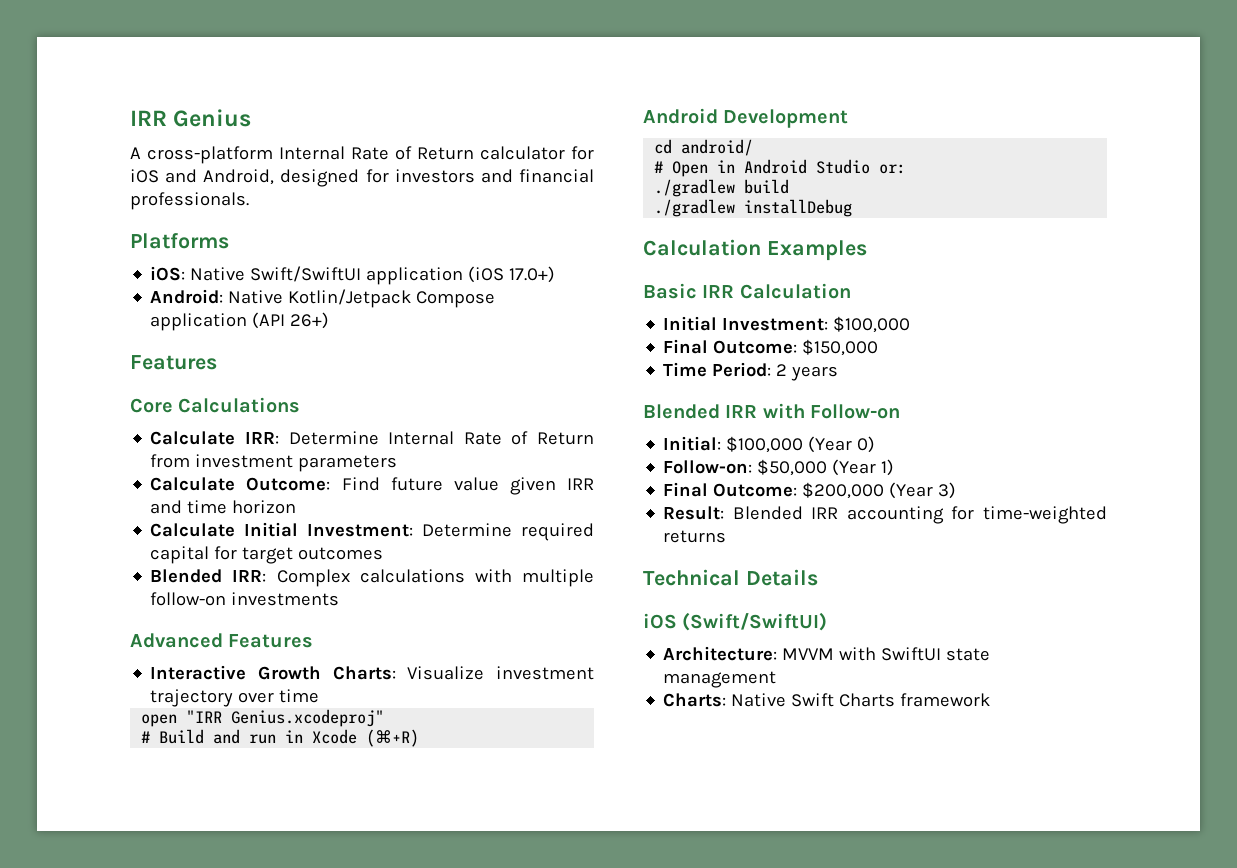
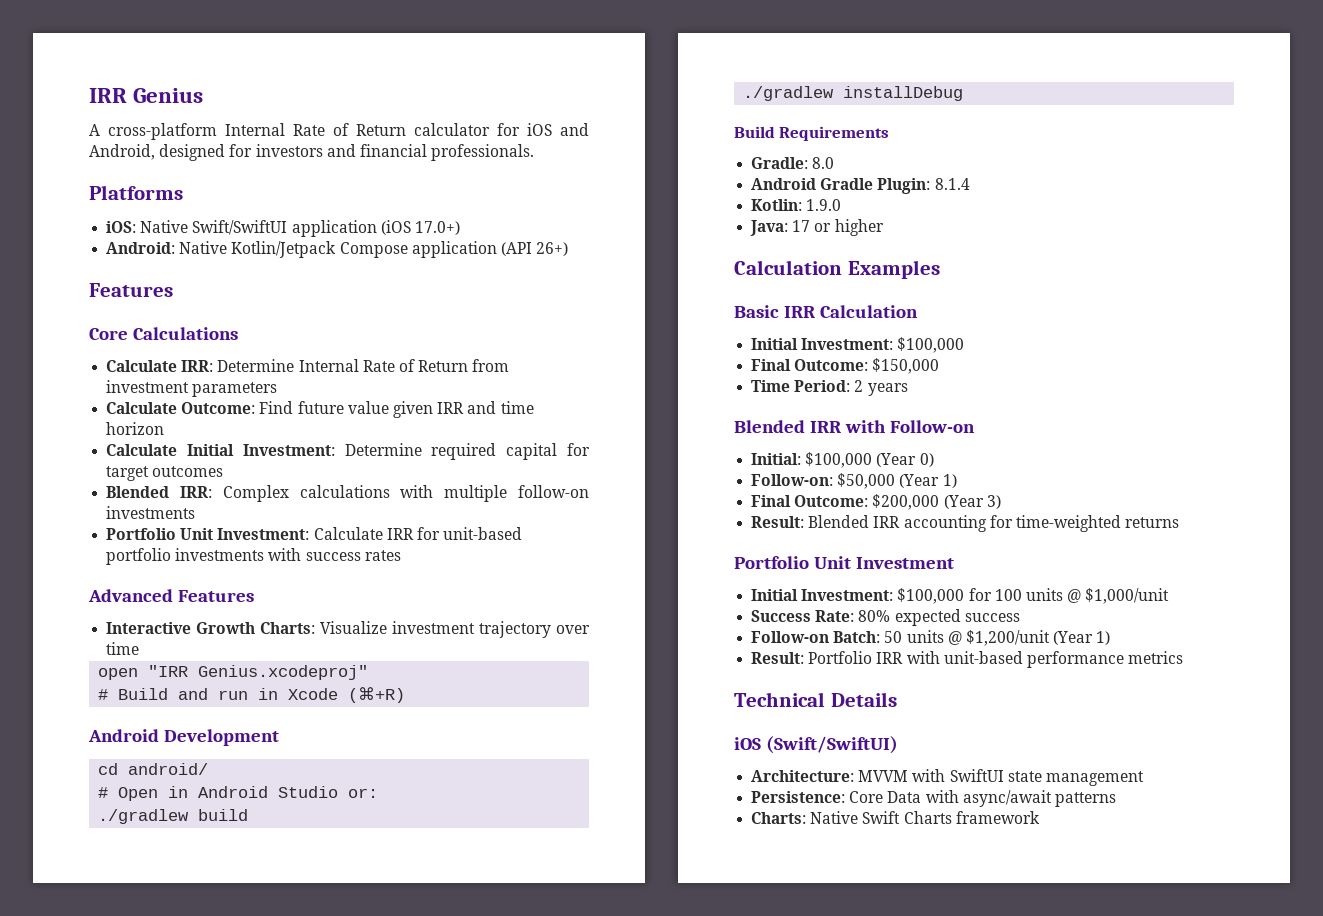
+ Portfolio Unit Investment: Calculate IRR for unit-based portfolio investments with success rates
+ Build Requirements
+ Gradle: 8.0
+ Android Gradle Plugin: 8.1.4
+ Kotlin: 1.9.0
+ Java: 17 or higher
+ Portfolio Unit Investment
+ Initial Investment: $100,000 for 100 units @ $1,000/unit
+ Success Rate: 80% expected success
+ Follow-on Batch: 50 units @ $1,200/unit (Year 1)
+ Result: Portfolio IRR with unit-based performance metrics
+ Persistence: Core Data with async/await patterns

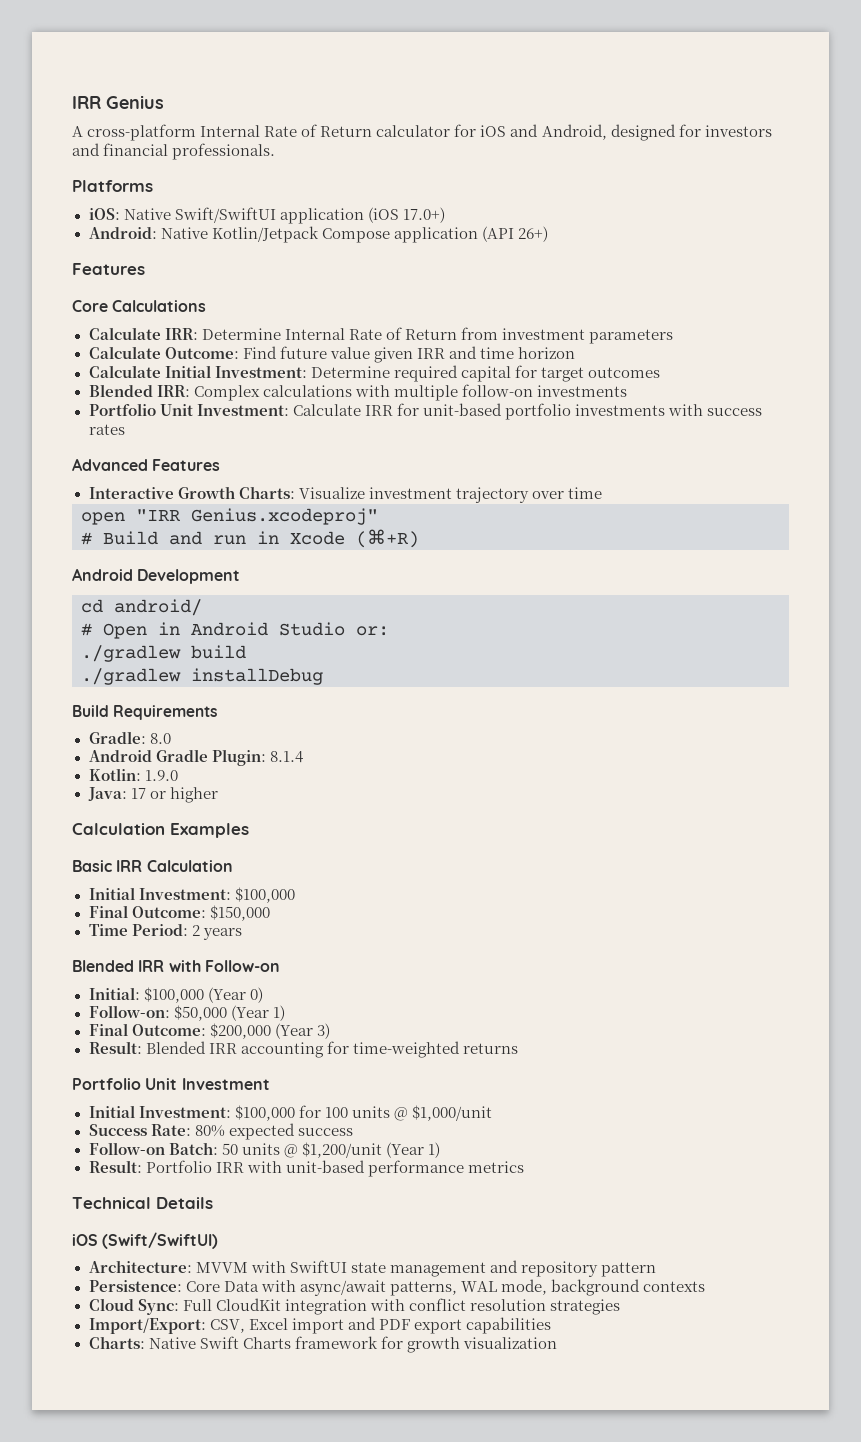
- Architecture: MVVM with SwiftUI state management
+ Architecture: MVVM with SwiftUI state management and repository pattern
- Persistence: Core Data with async/await patterns
+ Persistence: Core Data with async/await patterns, WAL mode, background contexts
+ Cloud Sync: Full CloudKit integration with conflict resolution strategies
+ Import/Export: CSV, Excel import and PDF export capabilities
- Charts: Native Swift Charts framework
+ Charts: Native Swift Charts framework for growth visualization

